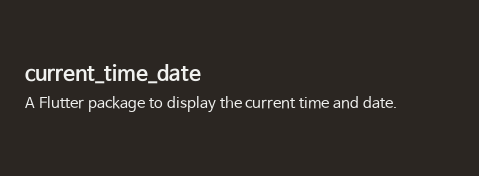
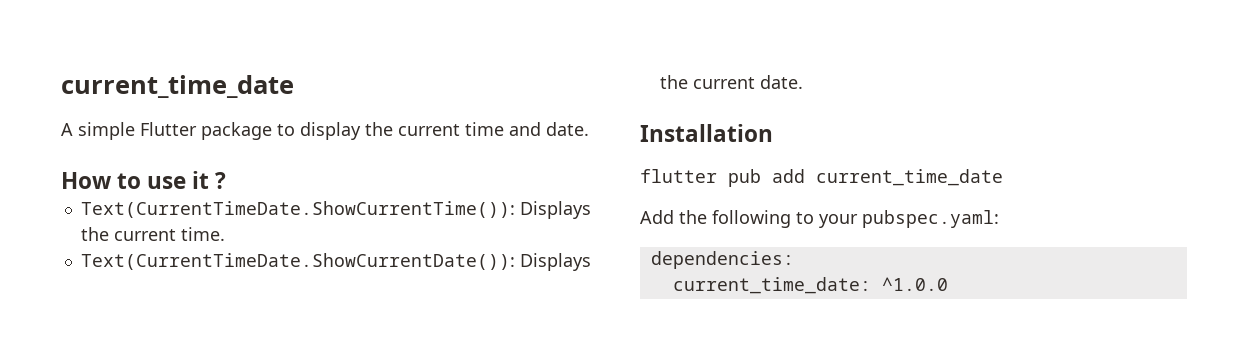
- A Flutter package to display the current time and date.
+ A simple Flutter package to display the current time and date.
+ How to use it ?
+ Text(CurrentTimeDate.ShowCurrentTime()): Displays the current time.
+ Text(CurrentTimeDate.ShowCurrentDate()): Displays the current date.
+ Installation
+ flutter pub add current_time_date
+ Add the following to your pubspec.yaml:
+ dependencies:
+ current_time_date: ^1.0.0

